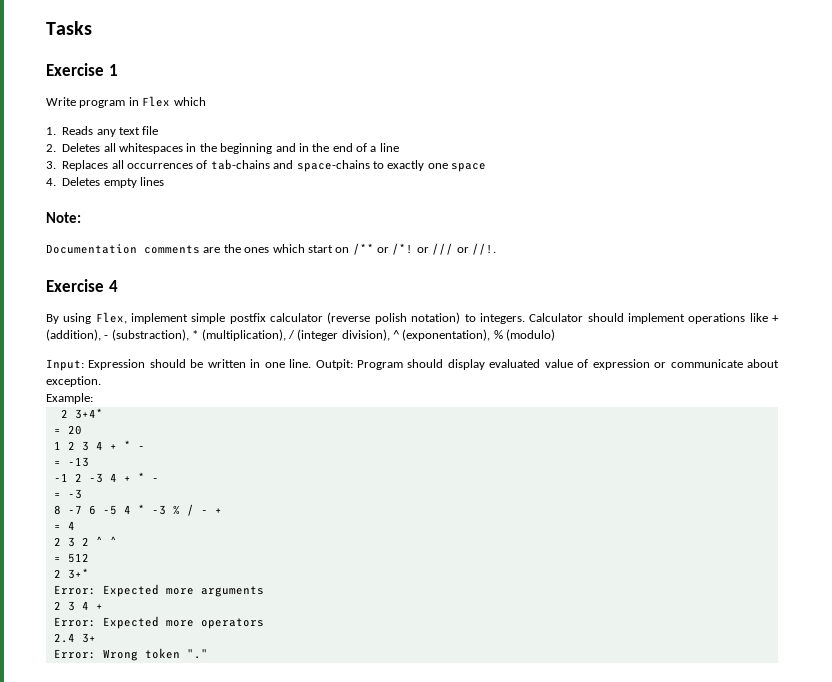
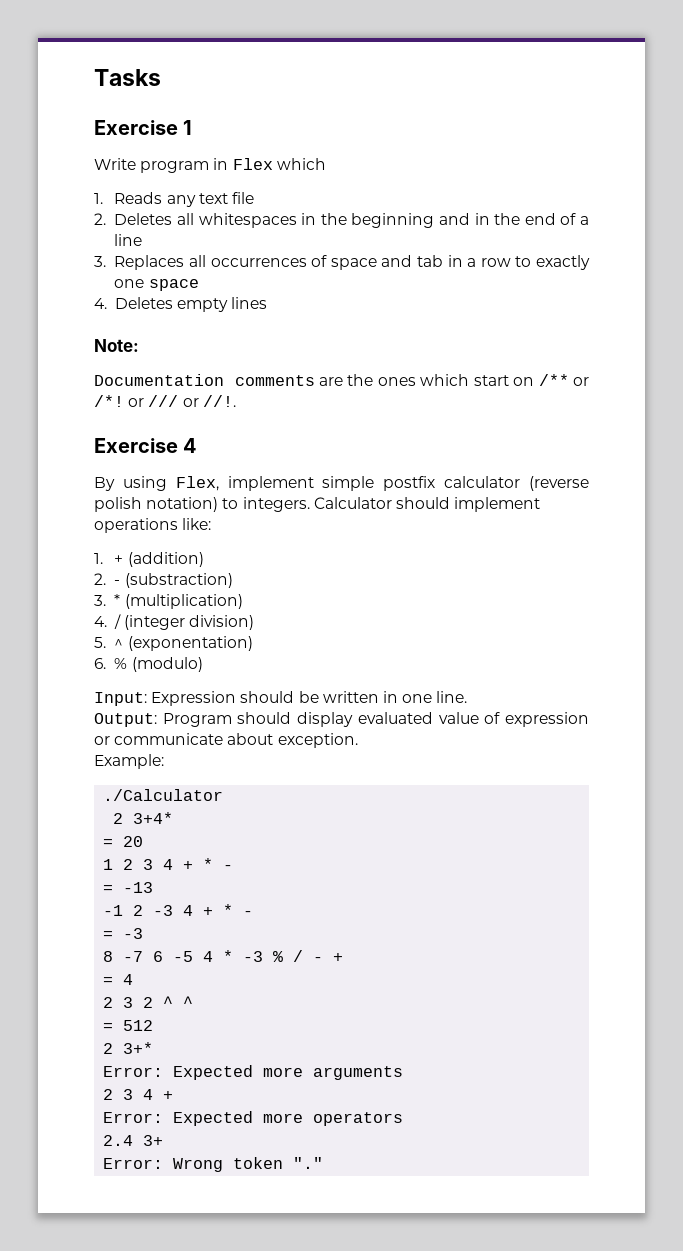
- 3. Replaces all occurrences of tab-chains and space-chains to exactly one space
+ 3. Replaces all occurrences of space and tab in a row to exactly one space
- Calculator should implement operations like + (addition), - (substraction), * (multiplication), / (integer division), ^ (exponentation), % (modulo)
+ Calculator should implement operations like:
+ 1. + (addition)
+ 2. - (substraction)
+ 3. * (multiplication)
+ 4. / (integer division)
+ 5. ^ (exponentation)
+ 6. % (modulo)
- Input: Expression should be written in one line. Outpit: Program should display evaluated value of expression or communicate about exception.
+ Input: Expression should be written in one line.
+ Output: Program should display evaluated value of expression or communicate about exception.
+ ./Calculator

